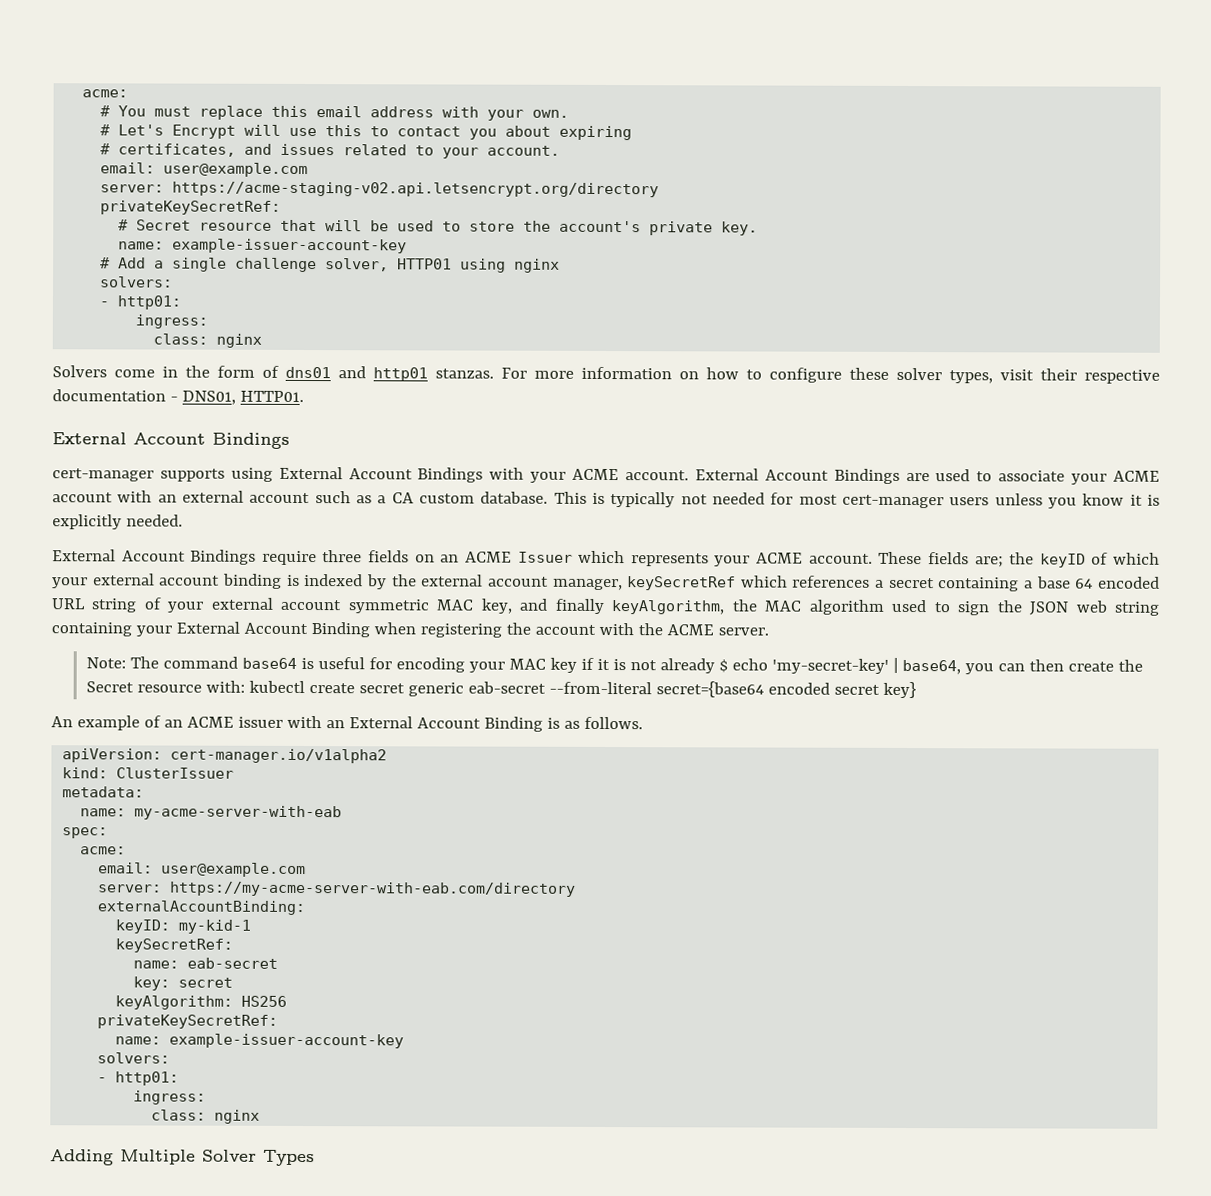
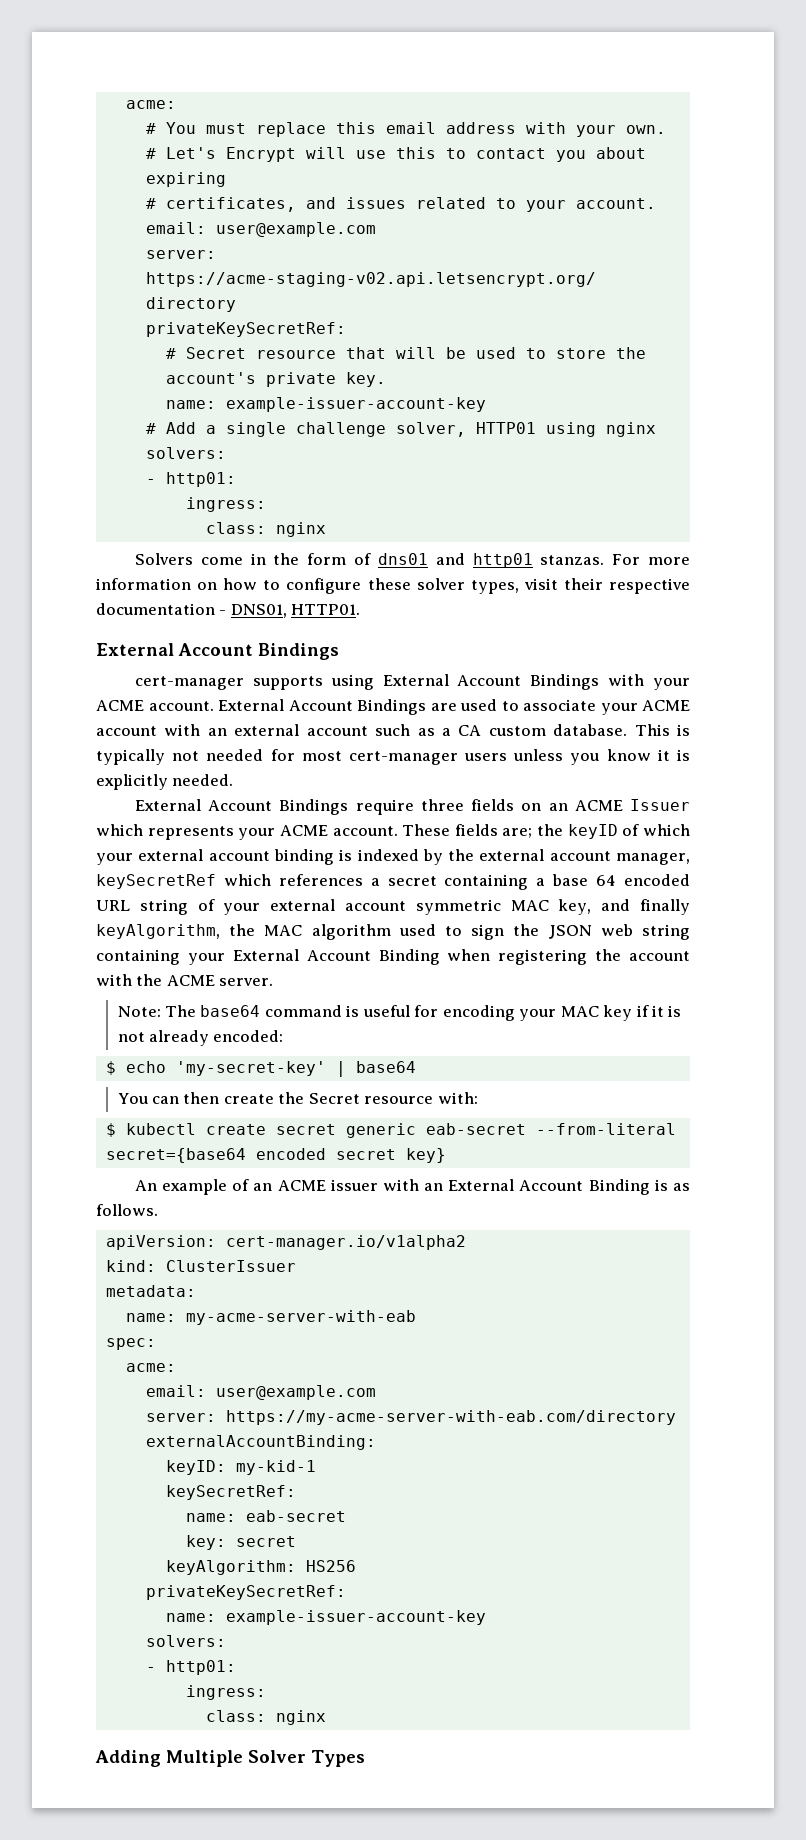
- Note: The command base64 is useful for encoding your MAC key if it is not already $ echo 'my-secret-key' | base64, you can then create the Secret resource with: kubectl create secret generic eab-secret --from-literal secret={base64 encoded secret key}
+ Note: The base64 command is useful for encoding your MAC key if it is not already encoded:
+ $ echo 'my-secret-key' | base64
+ You can then create the Secret resource with:
+ $ kubectl create secret generic eab-secret --from-literal secret={base64 encoded secret key}

